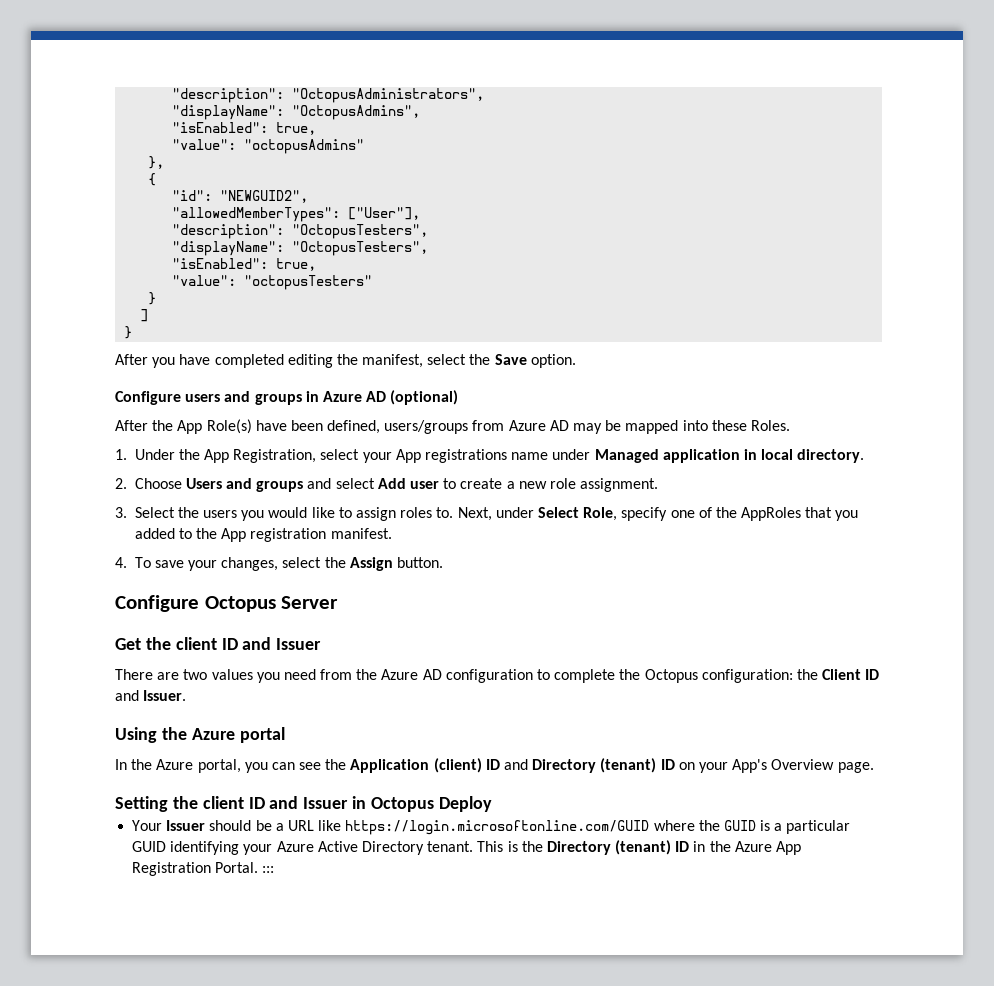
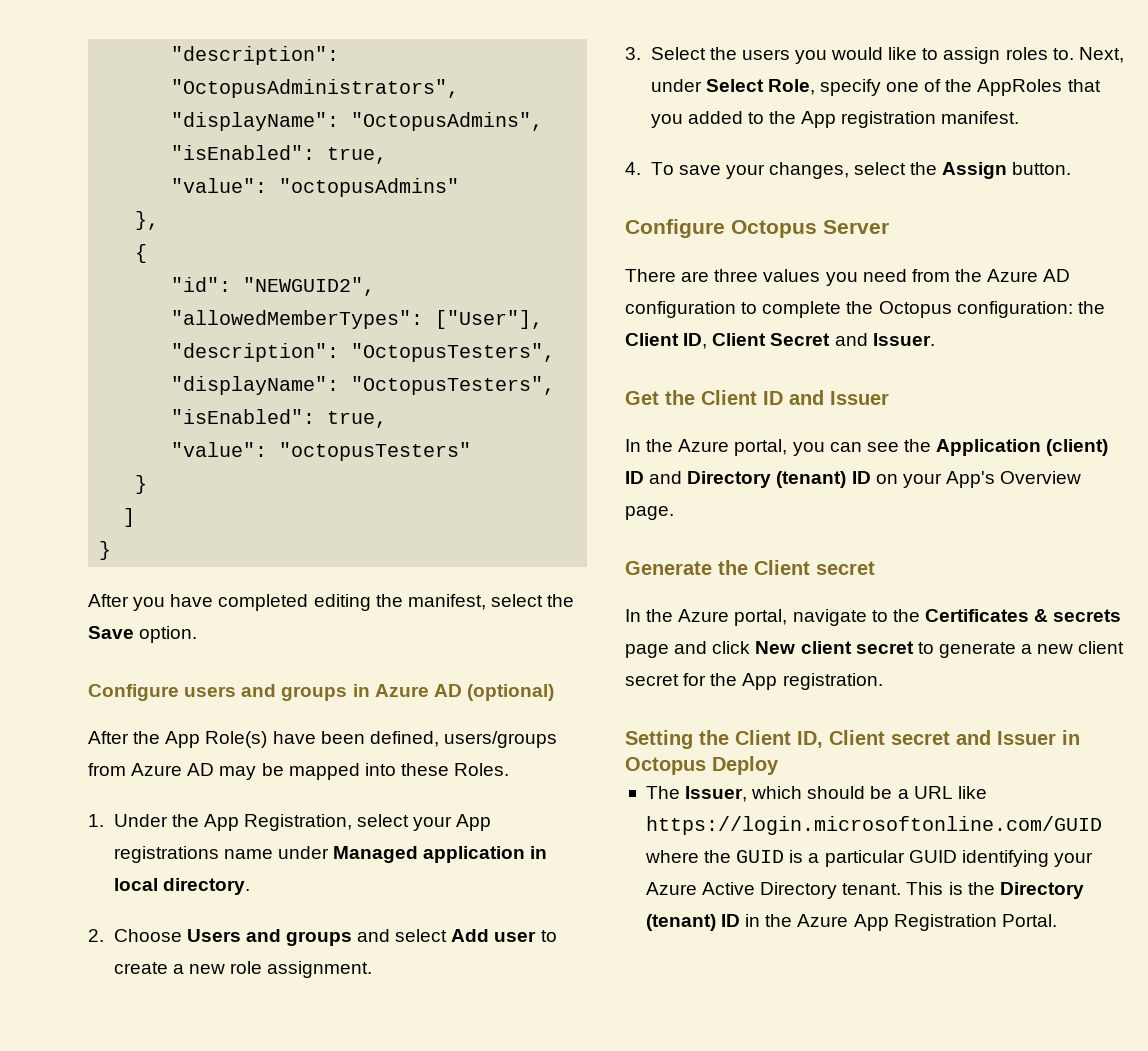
- Get the client ID and Issuer
- There are two values you need from the Azure AD configuration to complete the Octopus configuration: the Client ID and Issuer.
+ There are three values you need from the Azure AD configuration to complete the Octopus configuration: the Client ID, Client Secret and Issuer.
- Using the Azure portal
+ Get the Client ID and Issuer
- Setting the client ID and Issuer in Octopus Deploy
+ Generate the Client secret
+ In the Azure portal, navigate to the Certificates & secrets page and click New client secret to generate a new client secret for the App registration.
+ Setting the Client ID, Client secret and Issuer in Octopus Deploy
- Your Issuer should be a URL like https://login.microsoftonline.com/GUID where the GUID is a particular GUID identifying your Azure Active Directory tenant.
+ The Issuer, which should be a URL like https://login.microsoftonline.com/GUID where the GUID is a particular GUID identifying your Azure Active Directory tenant.
- This is the Directory (tenant) ID in the Azure App Registration Portal. :::
+ This is the Directory (tenant) ID in the Azure App Registration Portal.

